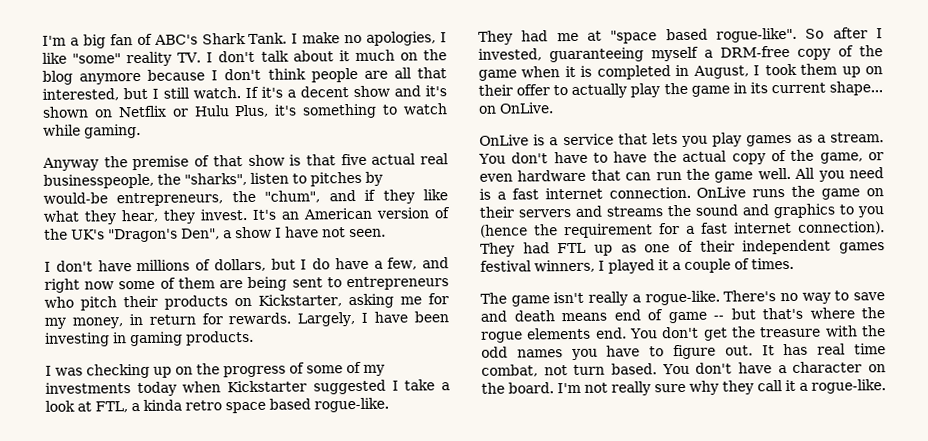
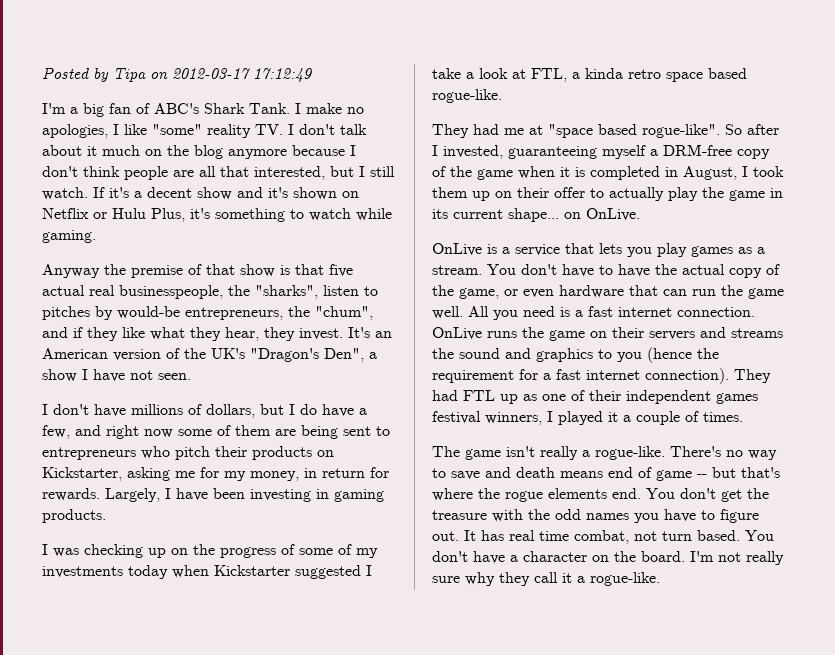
+ Posted by Tipa on 2012-03-17 17:12:49

